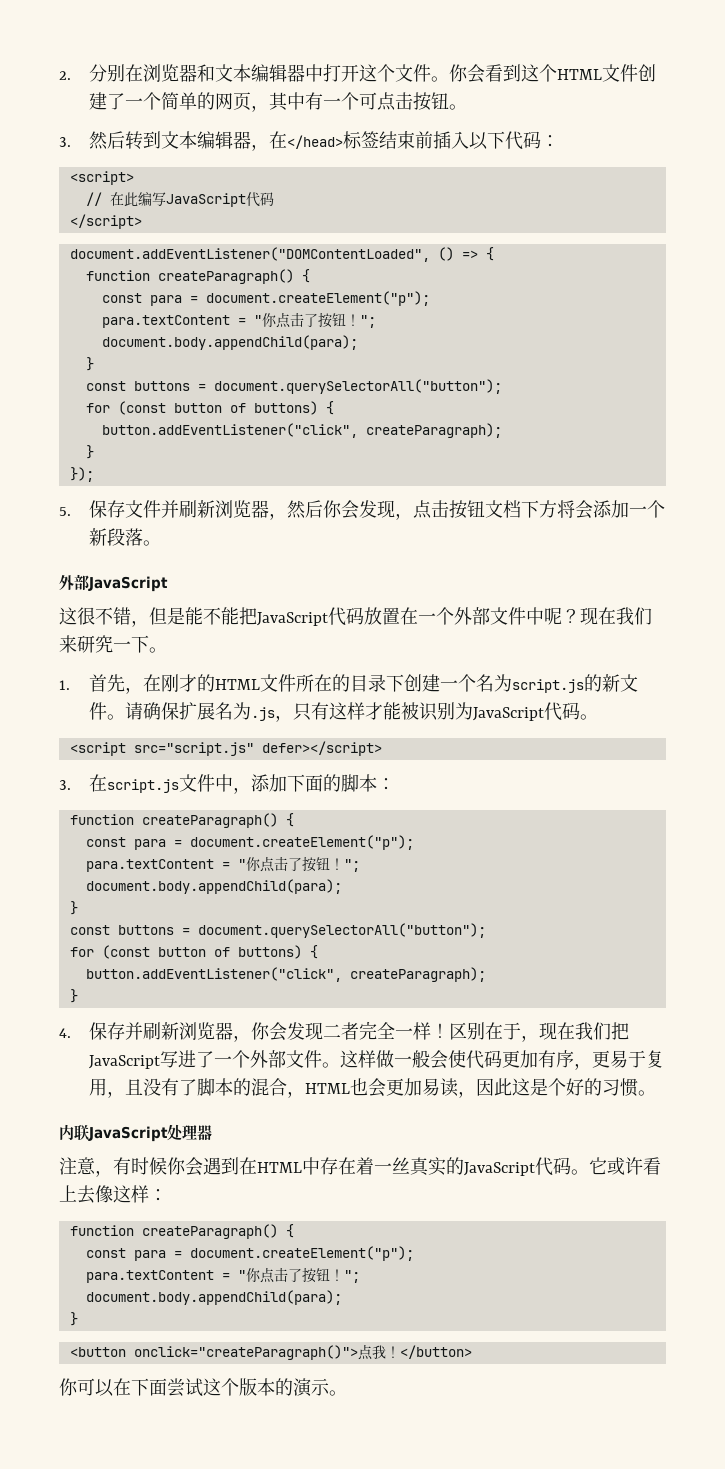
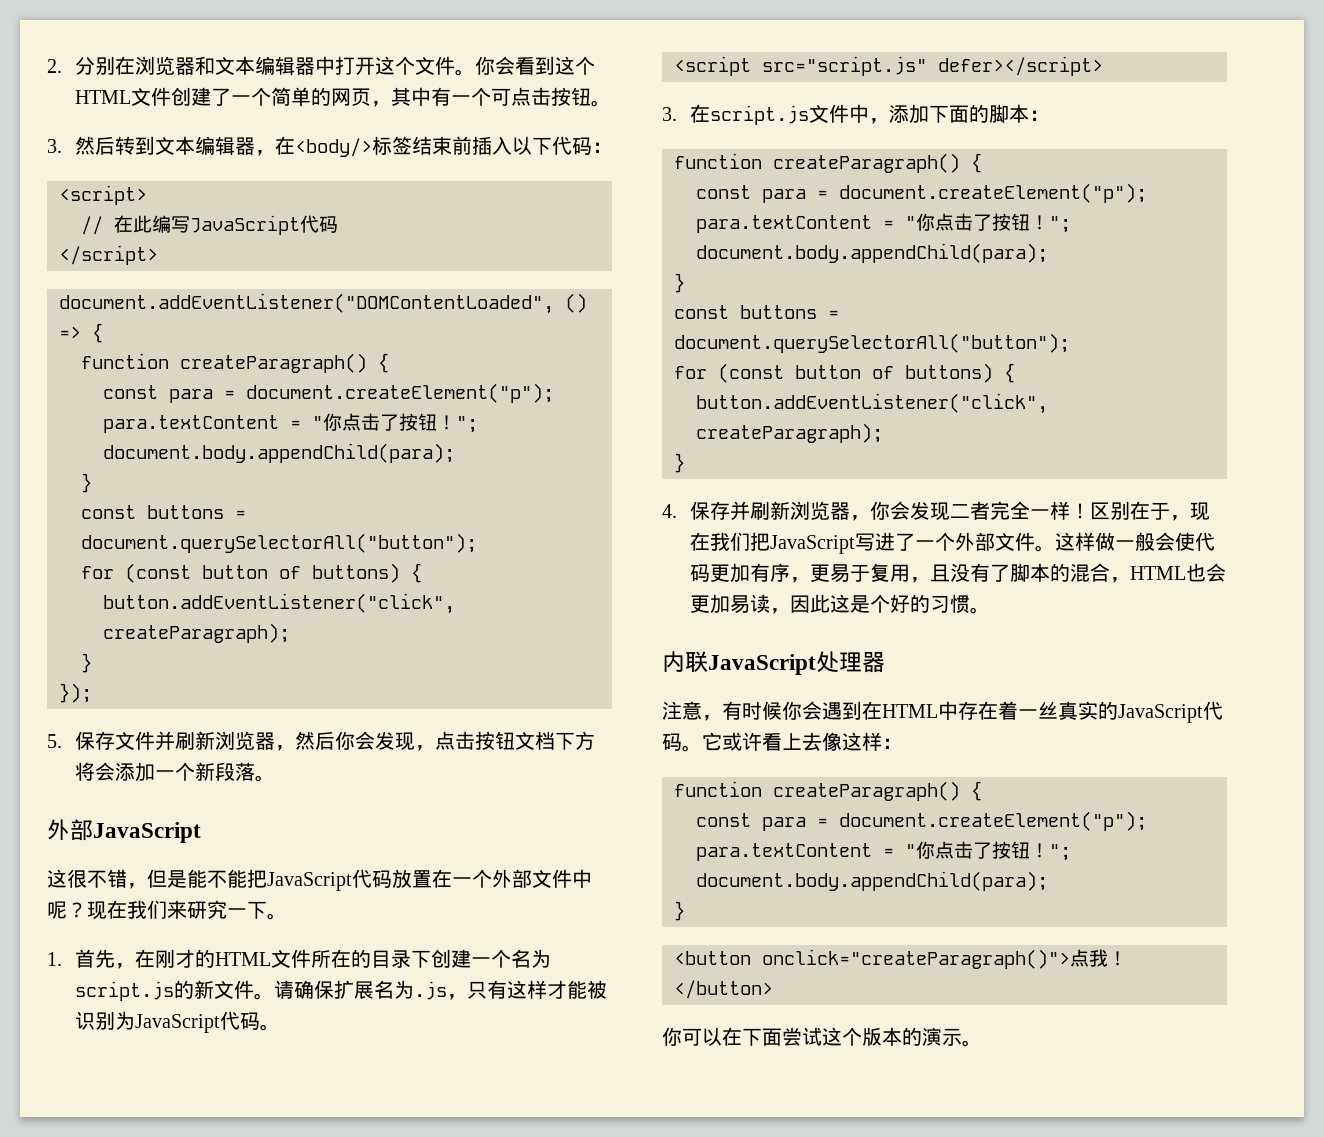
- 3.然后转到文本编辑器，在</head>标签结束前插入以下代码：
+ 3.然后转到文本编辑器，在<body/>标签结束前插入以下代码：

